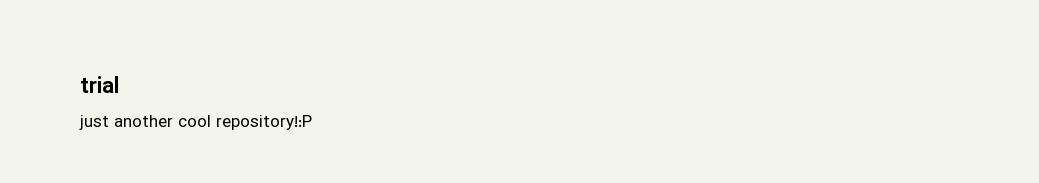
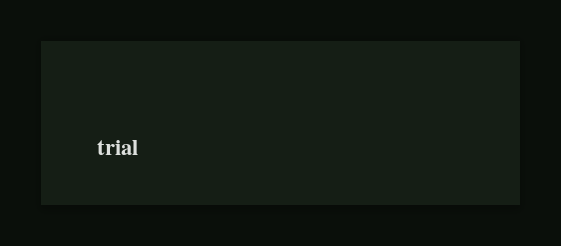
- just another cool repository!:P

